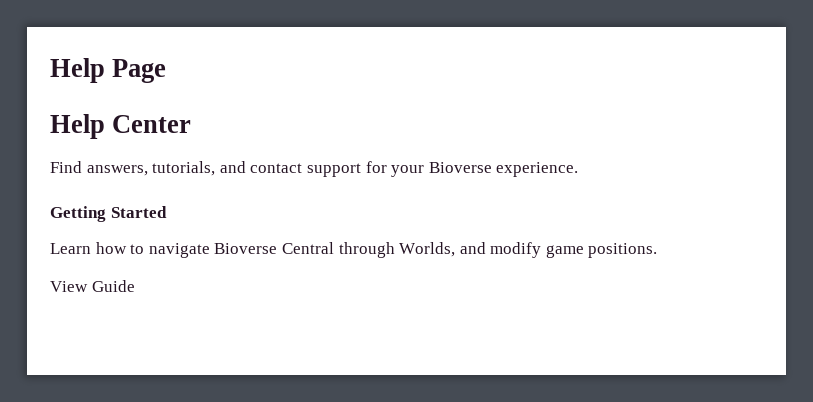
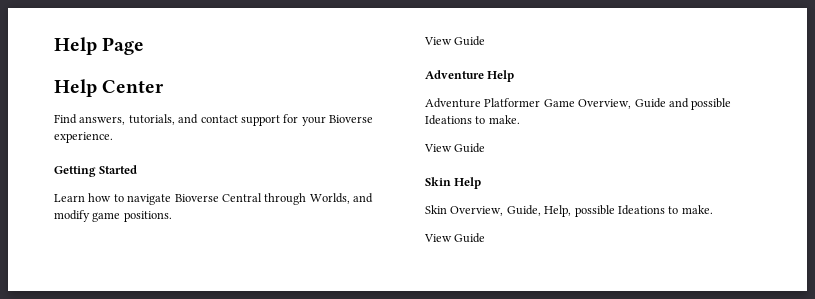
+ Adventure Help
+ Adventure Platformer Game Overview, Guide and possible Ideations to make.
+ View Guide
+ Skin Help
+ Skin Overview, Guide, Help, possible Ideations to make.
+ View Guide

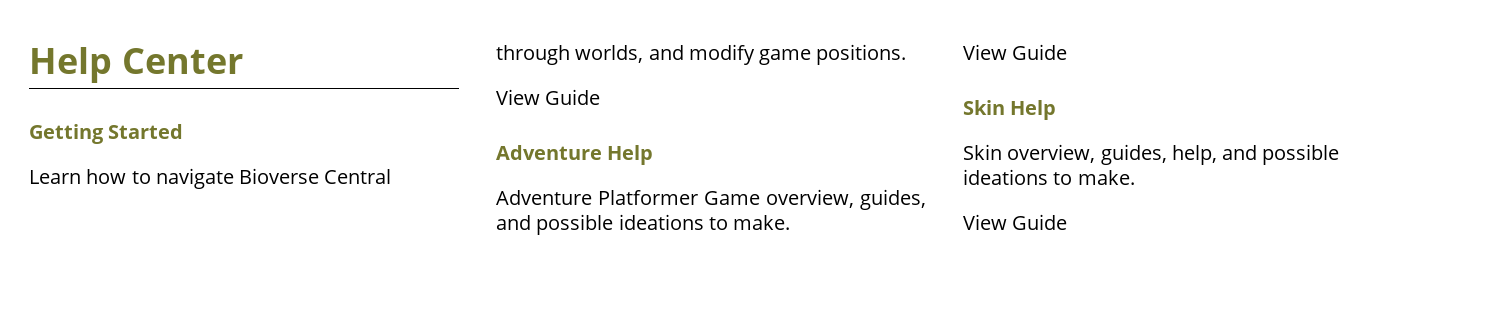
- Help Page
- Find answers, tutorials, and contact support for your Bioverse experience.
- Learn how to navigate Bioverse Central through Worlds, and modify game positions.
+ Learn how to navigate Bioverse Central through worlds, and modify game positions.
- Adventure Platformer Game Overview, Guide and possible Ideations to make.
+ Adventure Platformer Game overview, guides, and possible ideations to make.
- Skin Overview, Guide, Help, possible Ideations to make.
+ Skin overview, guides, help, and possible ideations to make.

